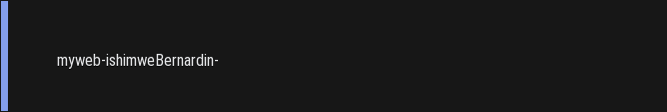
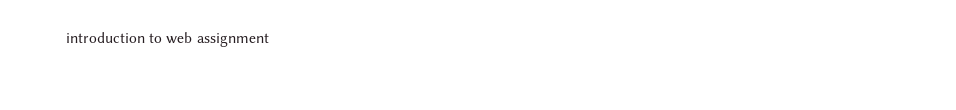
- myweb-ishimweBernardin-
+ introduction to web assignment

